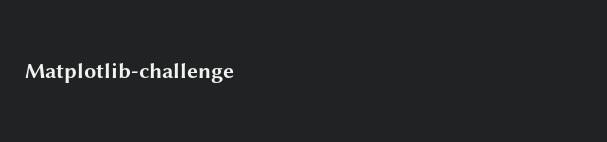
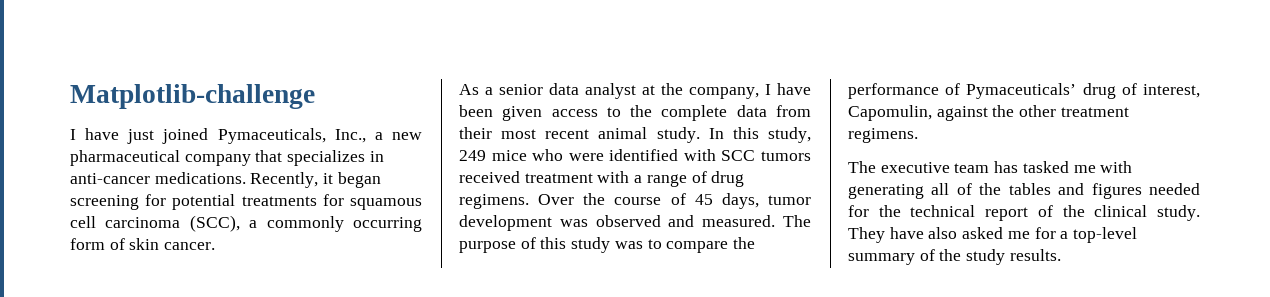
+ I have just joined Pymaceuticals, Inc., a new pharmaceutical company that specializes in anti-cancer medications. Recently, it began screening for potential treatments for squamous cell carcinoma (SCC), a commonly occurring form of skin cancer.
+ As a senior data analyst at the company, I have been given access to the complete data from their most recent animal study. In this study, 249 mice who were identified with SCC tumors received treatment with a range of drug regimens. Over the course of 45 days, tumor development was observed and measured. The purpose of this study was to compare the performance of Pymaceuticals’ drug of interest, Capomulin, against the other treatment regimens.
+ The executive team has tasked me with generating all of the tables and figures needed for the technical report of the clinical study. They have also asked me for a top-level summary of the study results.

